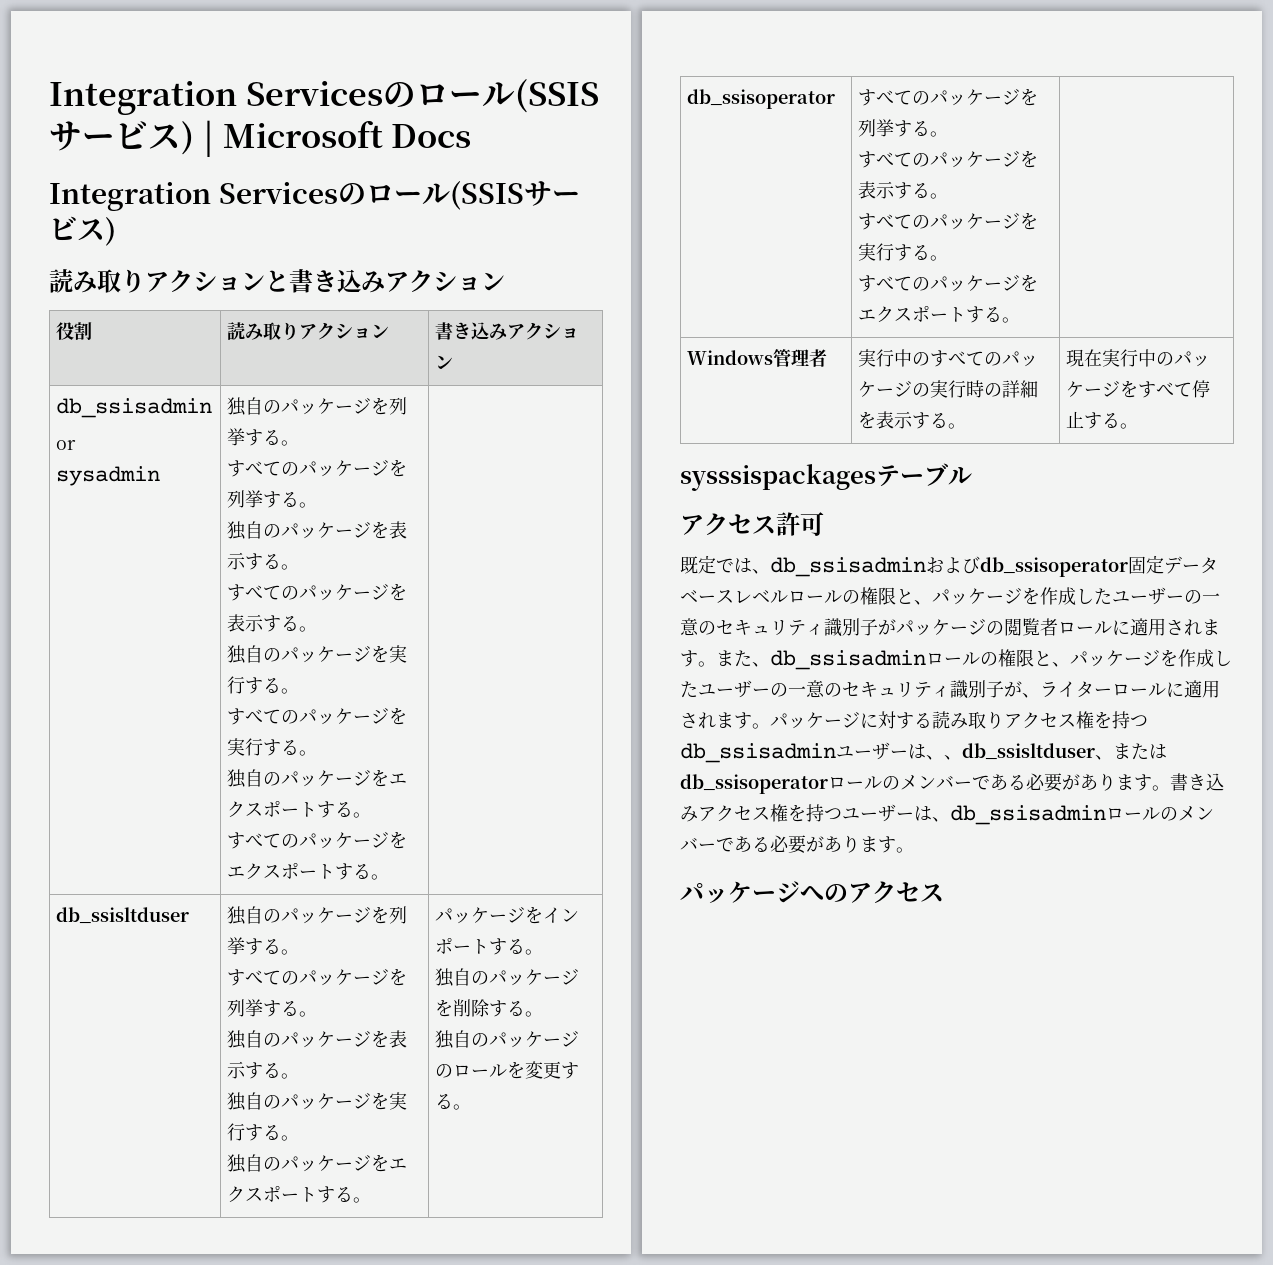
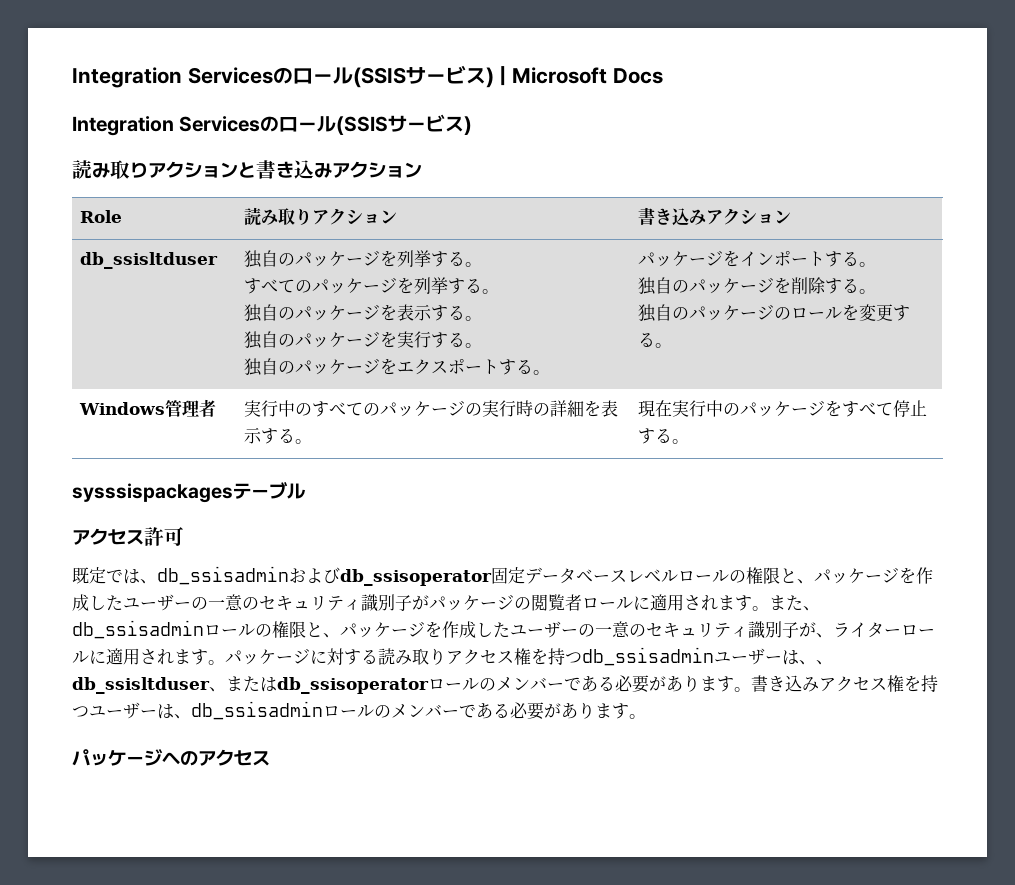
- 役割 | 読み取りアクション | 書き込みアクション
- db_ssisadmin
- or
- sysadmin | 独自のパッケージを列挙する。
- すべてのパッケージを列挙する。
- 独自のパッケージを表示する。
- すべてのパッケージを表示する。
- 独自のパッケージを実行する。
- すべてのパッケージを実行する。
- 独自のパッケージをエクスポートする。
- すべてのパッケージをエクスポートする。
+ Role | 読み取りアクション | 書き込みアクション
- db_ssisoperator | すべてのパッケージを列挙する。
- すべてのパッケージを表示する。
- すべてのパッケージを実行する。
- すべてのパッケージをエクスポートする。 |

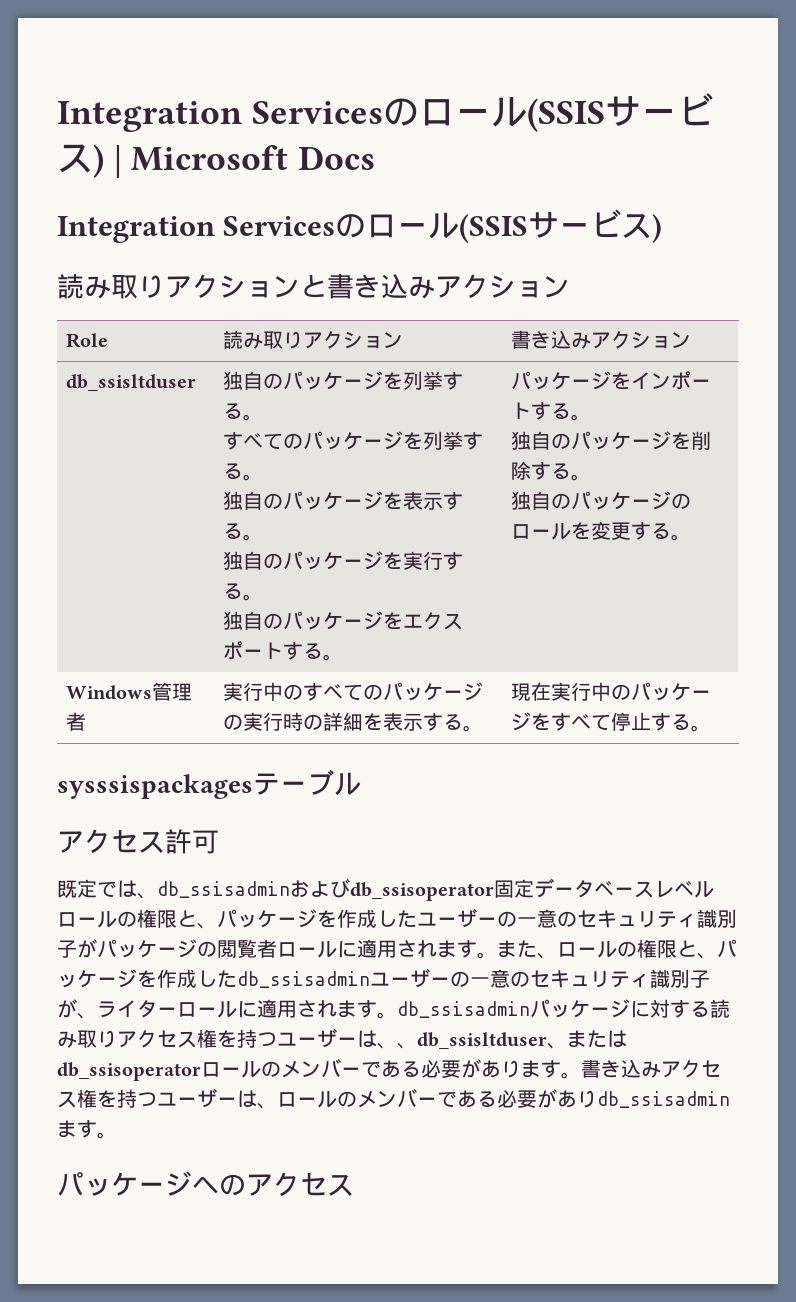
- また、db_ssisadminロールの権限と、パッケージを作成したユーザーの一意のセキュリティ識別子が、ライターロールに適用されます。パッケージに対する読み取りアクセス権を持つdb_ssisadminユーザーは、、db_ssisltduser、またはdb_ssisoperatorロールのメンバーである必要があります。
+ また、ロールの権限と、パッケージを作成したdb_ssisadminユーザーの一意のセキュリティ識別子が、ライターロールに適用されます。db_ssisadminパッケージに対する読み取りアクセス権を持つユーザーは、、db_ssisltduser、またはdb_ssisoperatorロールのメンバーである必要があります。
- 書き込みアクセス権を持つユーザーは、db_ssisadminロールのメンバーである必要があります。
+ 書き込みアクセス権を持つユーザーは、ロールのメンバーである必要がありdb_ssisadminます。

